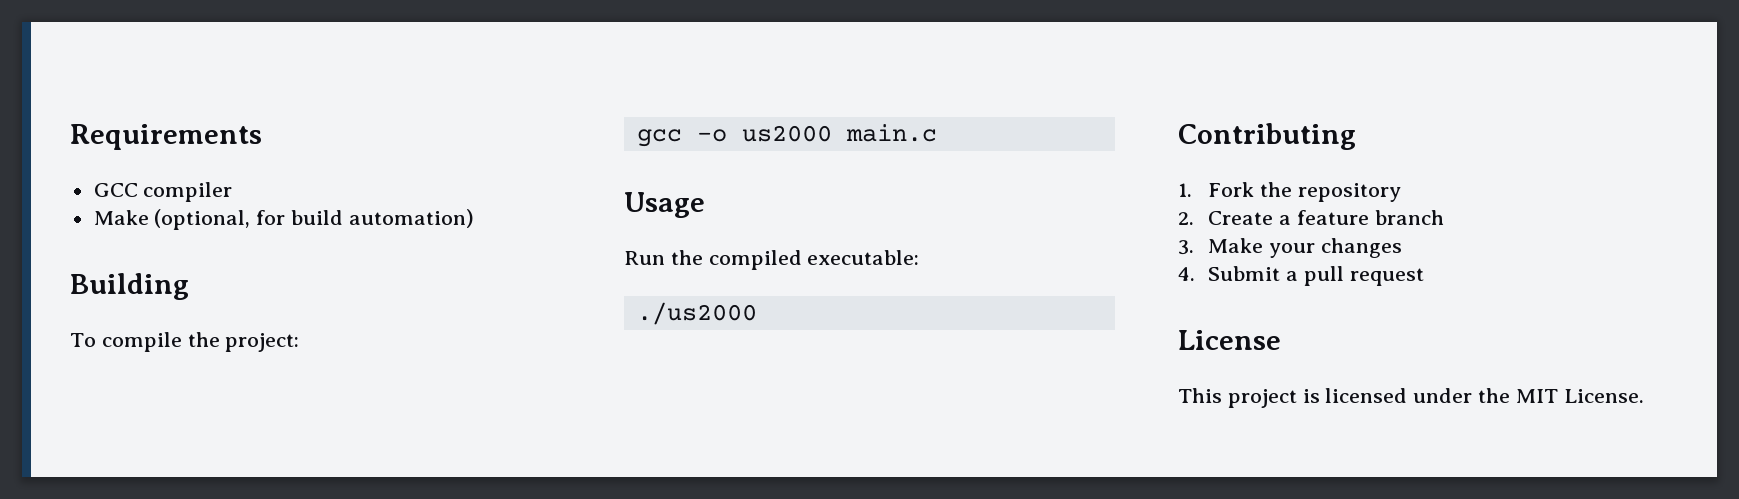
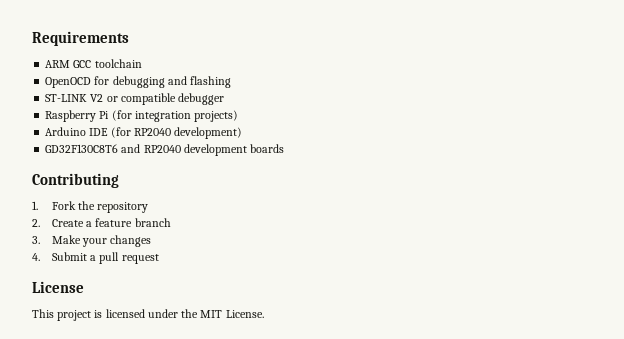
- GCC compiler
- Make (optional, for build automation)
- Building
- To compile the project:
- gcc -o us2000 main.c
- Usage
- Run the compiled executable:
- ./us2000
+ ARM GCC toolchain
+ OpenOCD for debugging and flashing
+ ST-LINK V2 or compatible debugger
+ Raspberry Pi (for integration projects)
+ Arduino IDE (for RP2040 development)
+ GD32F130C8T6 and RP2040 development boards

